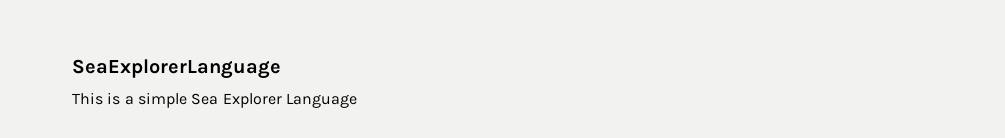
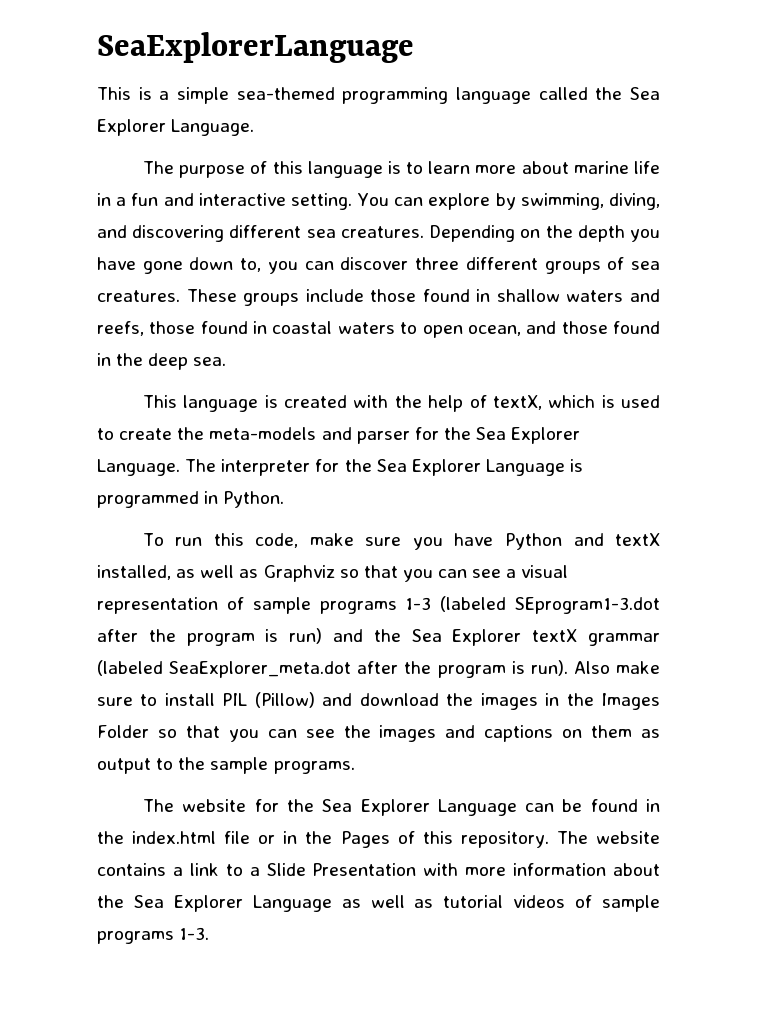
- This is a simple Sea Explorer Language
+ This is a simple sea-themed programming language called the Sea Explorer Language.
+ The purpose of this language is to learn more about marine life in a fun and interactive setting. You can explore by swimming, diving, and discovering different sea creatures. Depending on the depth you have gone down to, you can discover three different groups of sea creatures. These groups include those found in shallow waters and reefs, those found in coastal waters to open ocean, and those found in the deep sea.
+ This language is created with the help of textX, which is used to create the meta-models and parser for the Sea Explorer Language. The interpreter for the Sea Explorer Language is programmed in Python.
+ To run this code, make sure you have Python and textX installed, as well as Graphviz so that you can see a visual representation of sample programs 1-3 (labeled SEprogram1-3.dot after the program is run) and the Sea Explorer textX grammar (labeled SeaExplorer_meta.dot after the program is run). Also make sure to install PIL (Pillow) and download the images in the Images Folder so that you can see the images and captions on them as output to the sample programs.
+ The website for the Sea Explorer Language can be found in the index.html file or in the Pages of this repository. The website contains a link to a Slide Presentation with more information about the Sea Explorer Language as well as tutorial videos of sample programs 1-3.

